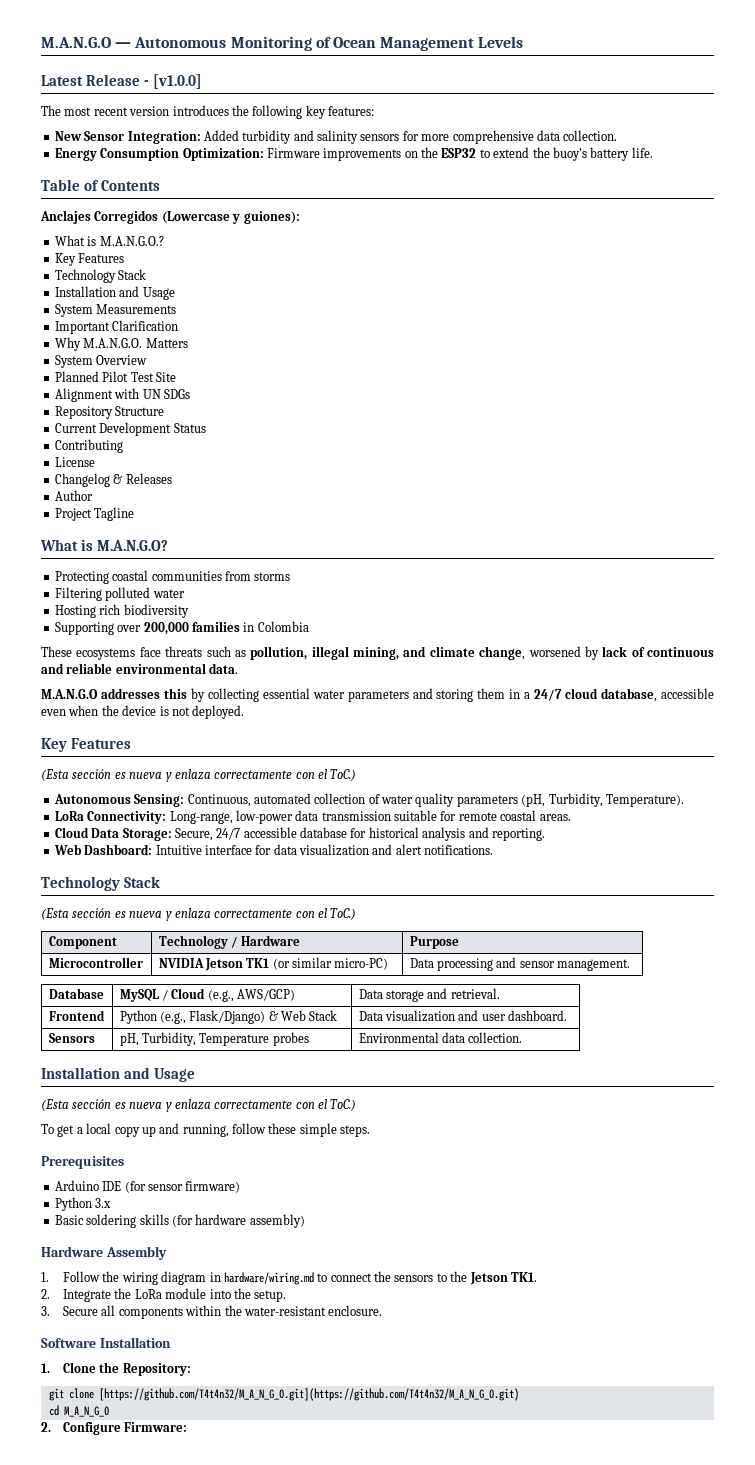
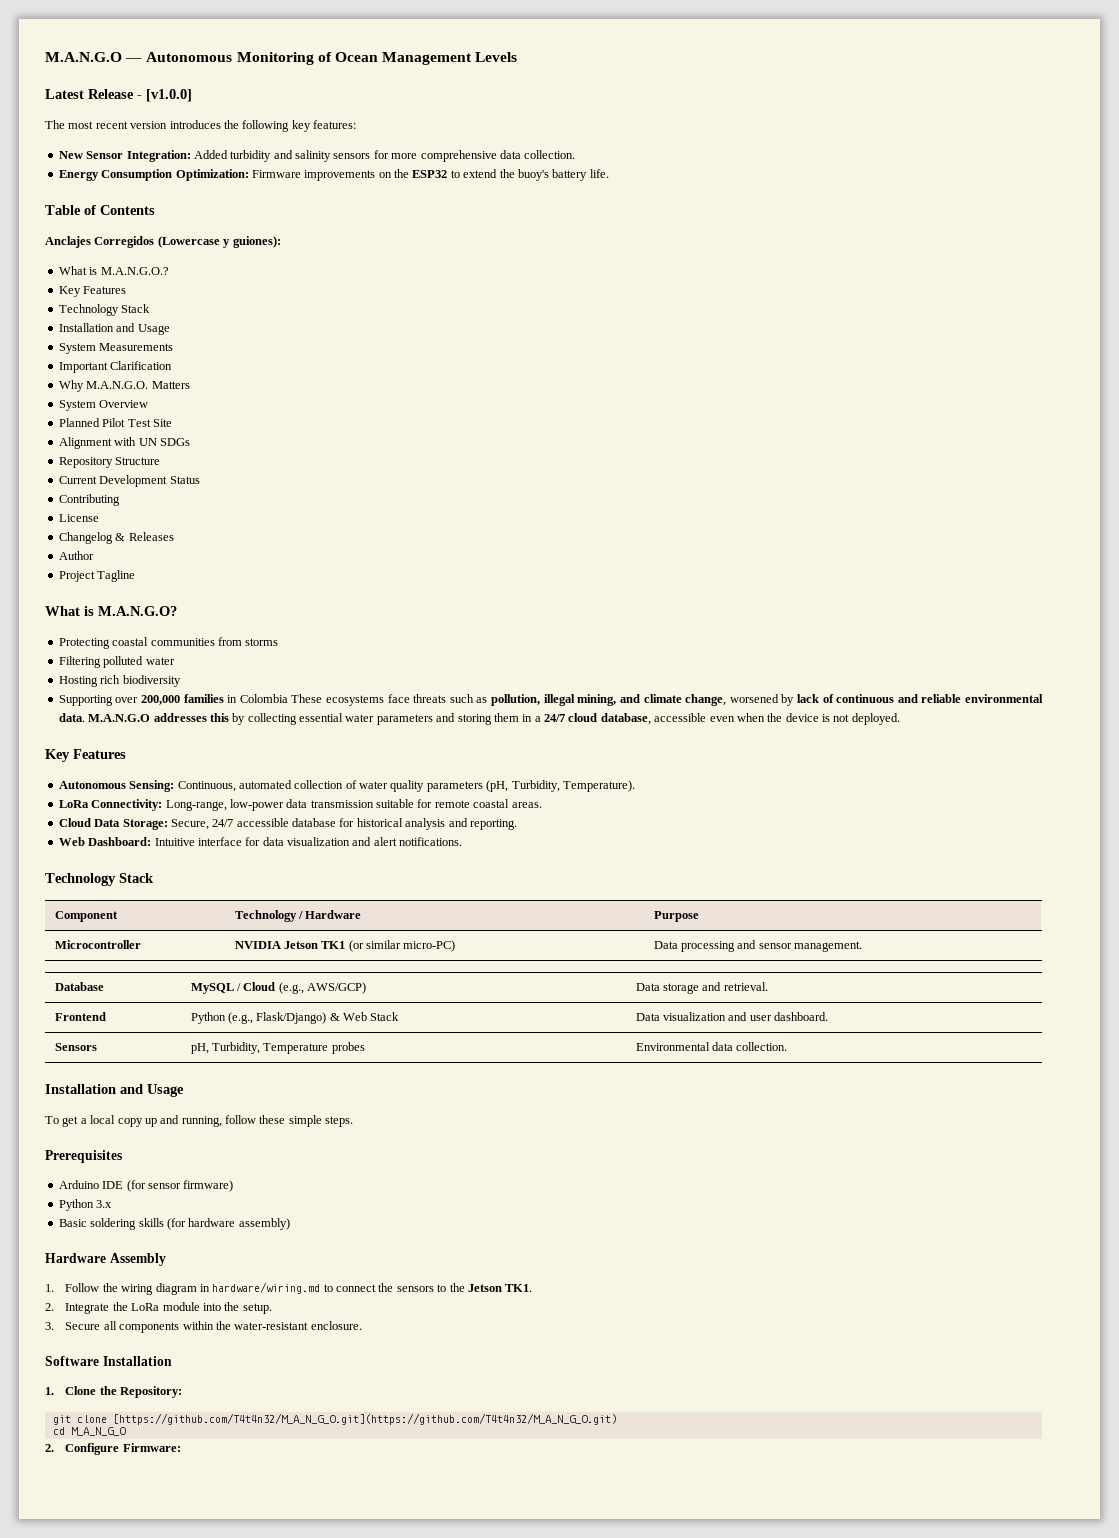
- Supporting over 200,000 families in Colombia
- These ecosystems face threats such as pollution, illegal mining, and climate change, worsened by lack of continuous and reliable environmental data.
- M.A.N.G.O addresses this by collecting essential water parameters and storing them in a 24/7 cloud database, accessible even when the device is not deployed.
+ Supporting over 200,000 families in Colombia These ecosystems face threats such as pollution, illegal mining, and climate change, worsened by lack of continuous and reliable environmental data. M.A.N.G.O addresses this by collecting essential water parameters and storing them in a 24/7 cloud database, accessible even when the device is not deployed.
  Key Features
- (Esta sección es nueva y enlaza correctamente con el ToC.)
  Web Dashboard: Intuitive interface for data visualization and alert notifications.
  Technology Stack
- (Esta sección es nueva y enlaza correctamente con el ToC.)
  Sensors | pH, Turbidity, Temperature probes | Environmental data collection.
  Installation and Usage
- (Esta sección es nueva y enlaza correctamente con el ToC.)

